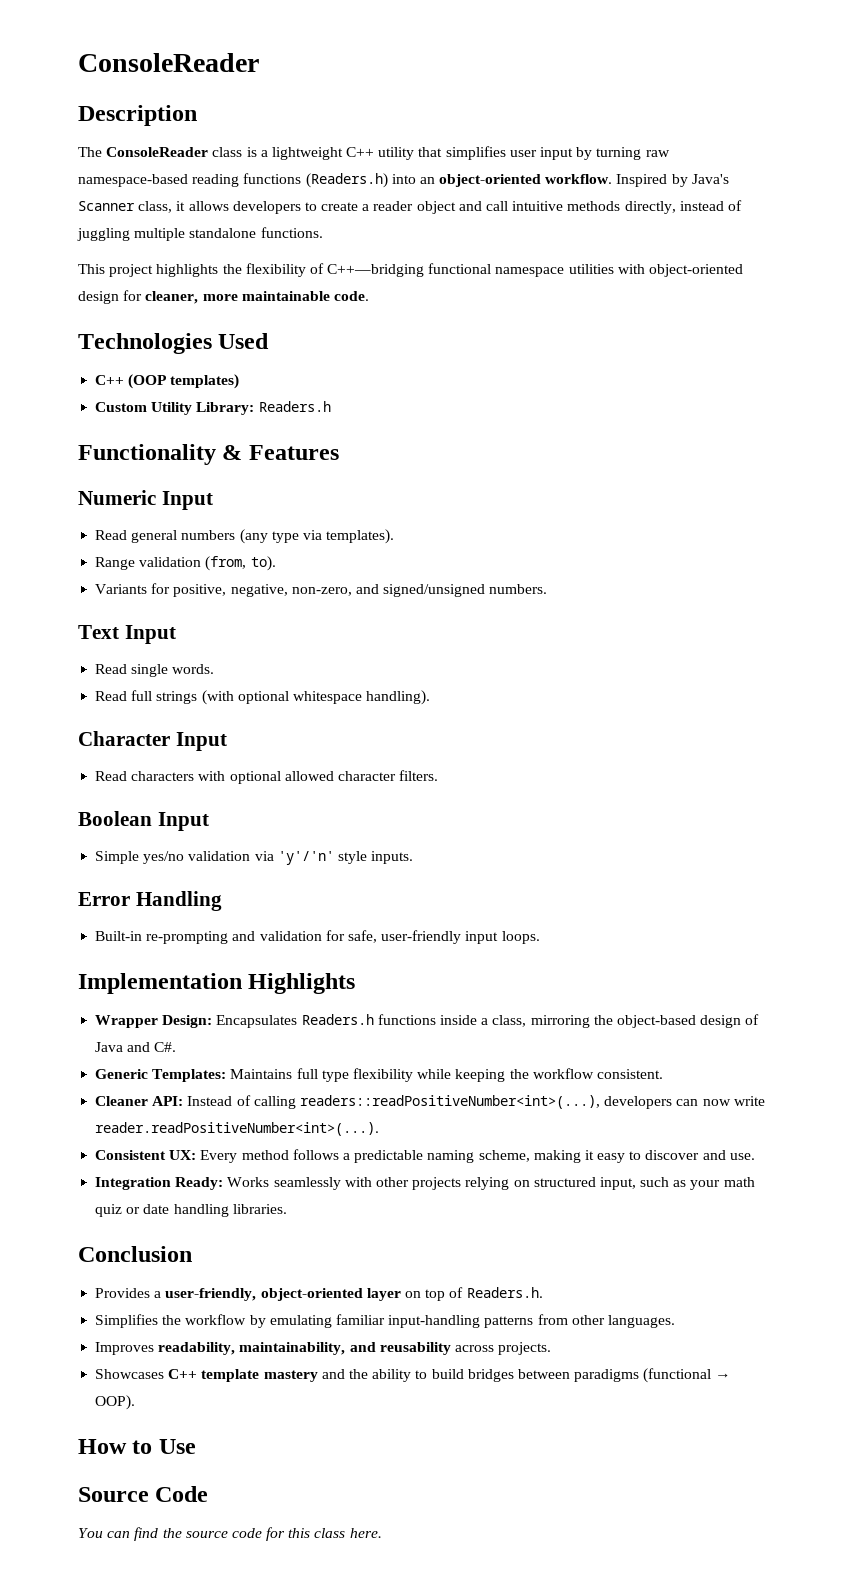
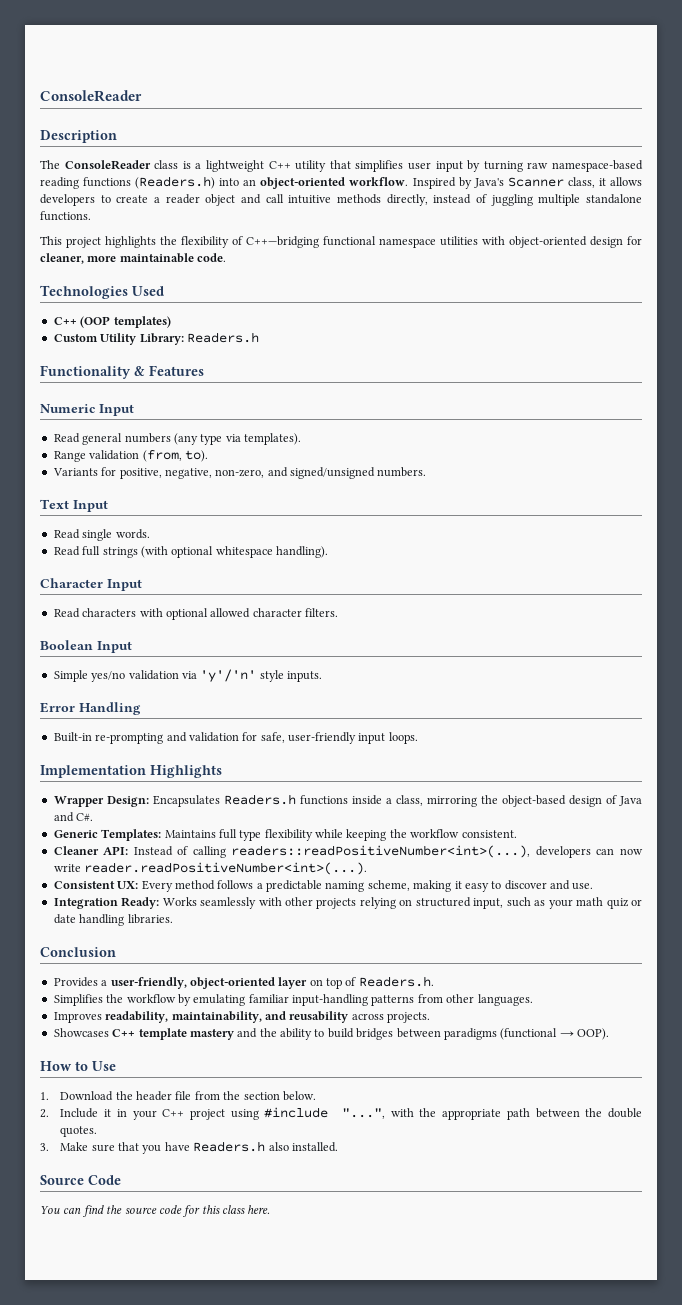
+ 1. Download the header file from the section below.
+ 2. Include it in your C++ project using #include "...", with the appropriate path between the double quotes.
+ 3. Make sure that you have Readers.h also installed.

